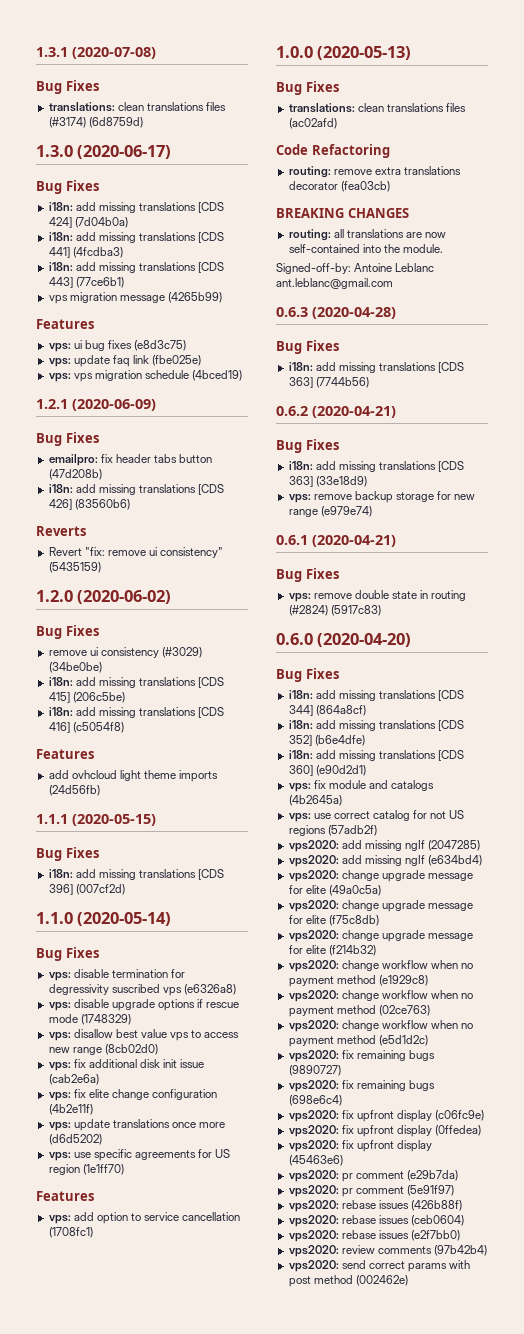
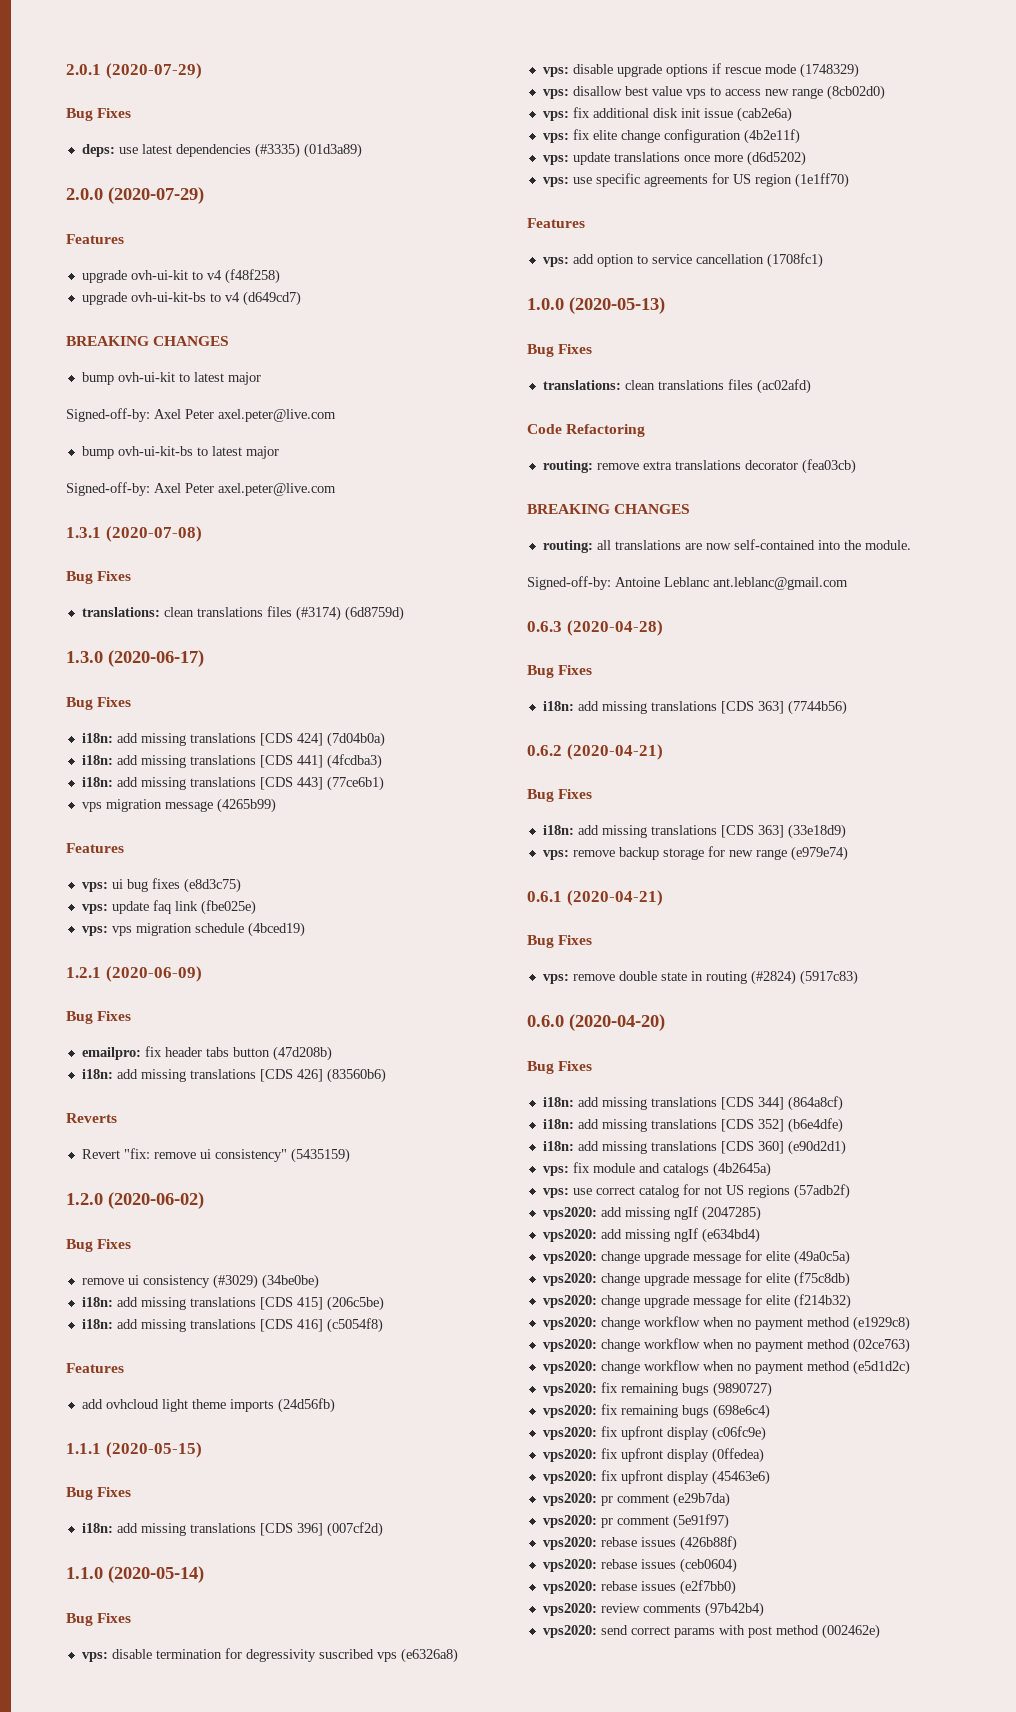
+ 2.0.1 (2020-07-29)
+ Bug Fixes
+ deps: use latest dependencies (#3335) (01d3a89)
+ 2.0.0 (2020-07-29)
+ Features
+ upgrade ovh-ui-kit to v4 (f48f258)
+ upgrade ovh-ui-kit-bs to v4 (d649cd7)
+ BREAKING CHANGES
+ bump ovh-ui-kit to latest major
+ Signed-off-by: Axel Peter axel.peter@live.com
+ bump ovh-ui-kit-bs to latest major
+ Signed-off-by: Axel Peter axel.peter@live.com

